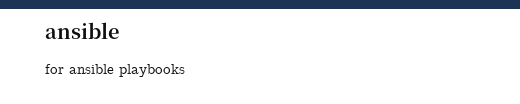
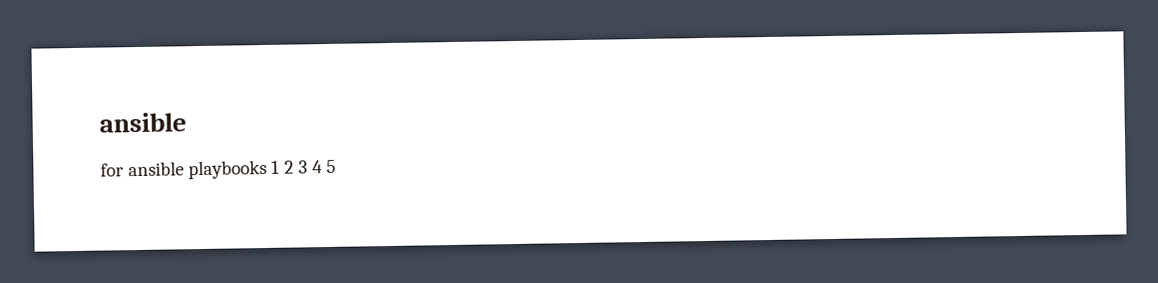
- for ansible playbooks
+ for ansible playbooks 1 2 3 4 5

